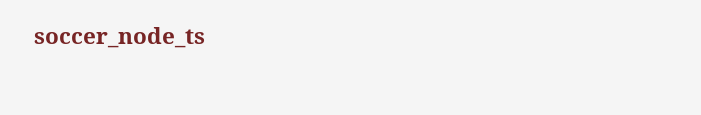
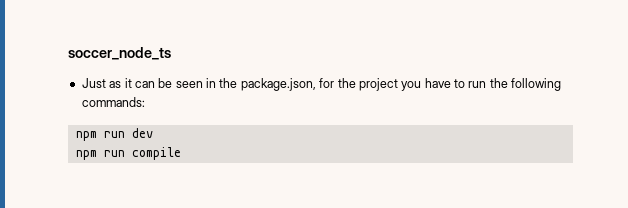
+ Just as it can be seen in the package.json, for the project you have to run the following commands:
+ npm run dev
+ npm run compile

